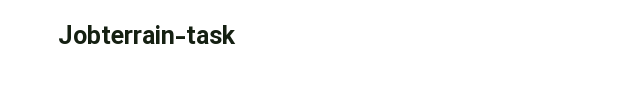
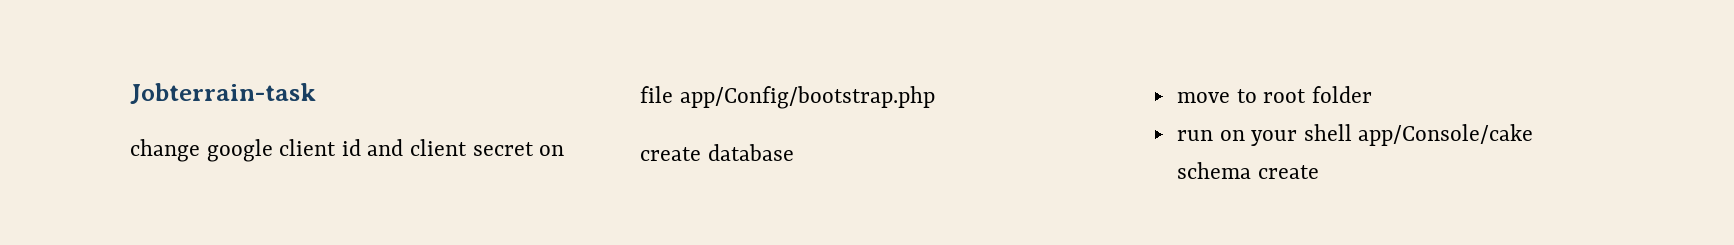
+ change google client id and client secret on file app/Config/bootstrap.php
+ create database
+ move to root folder
+ run on your shell app/Console/cake schema create

